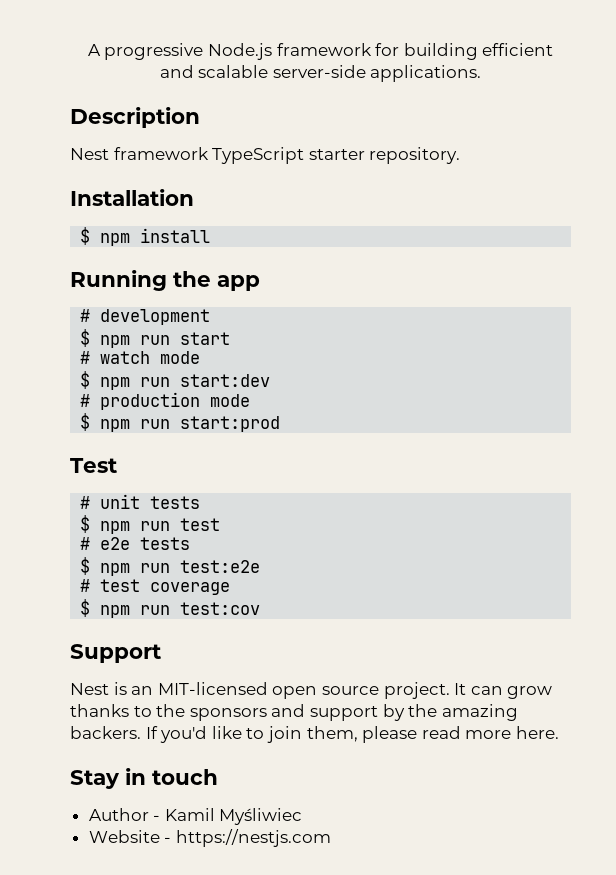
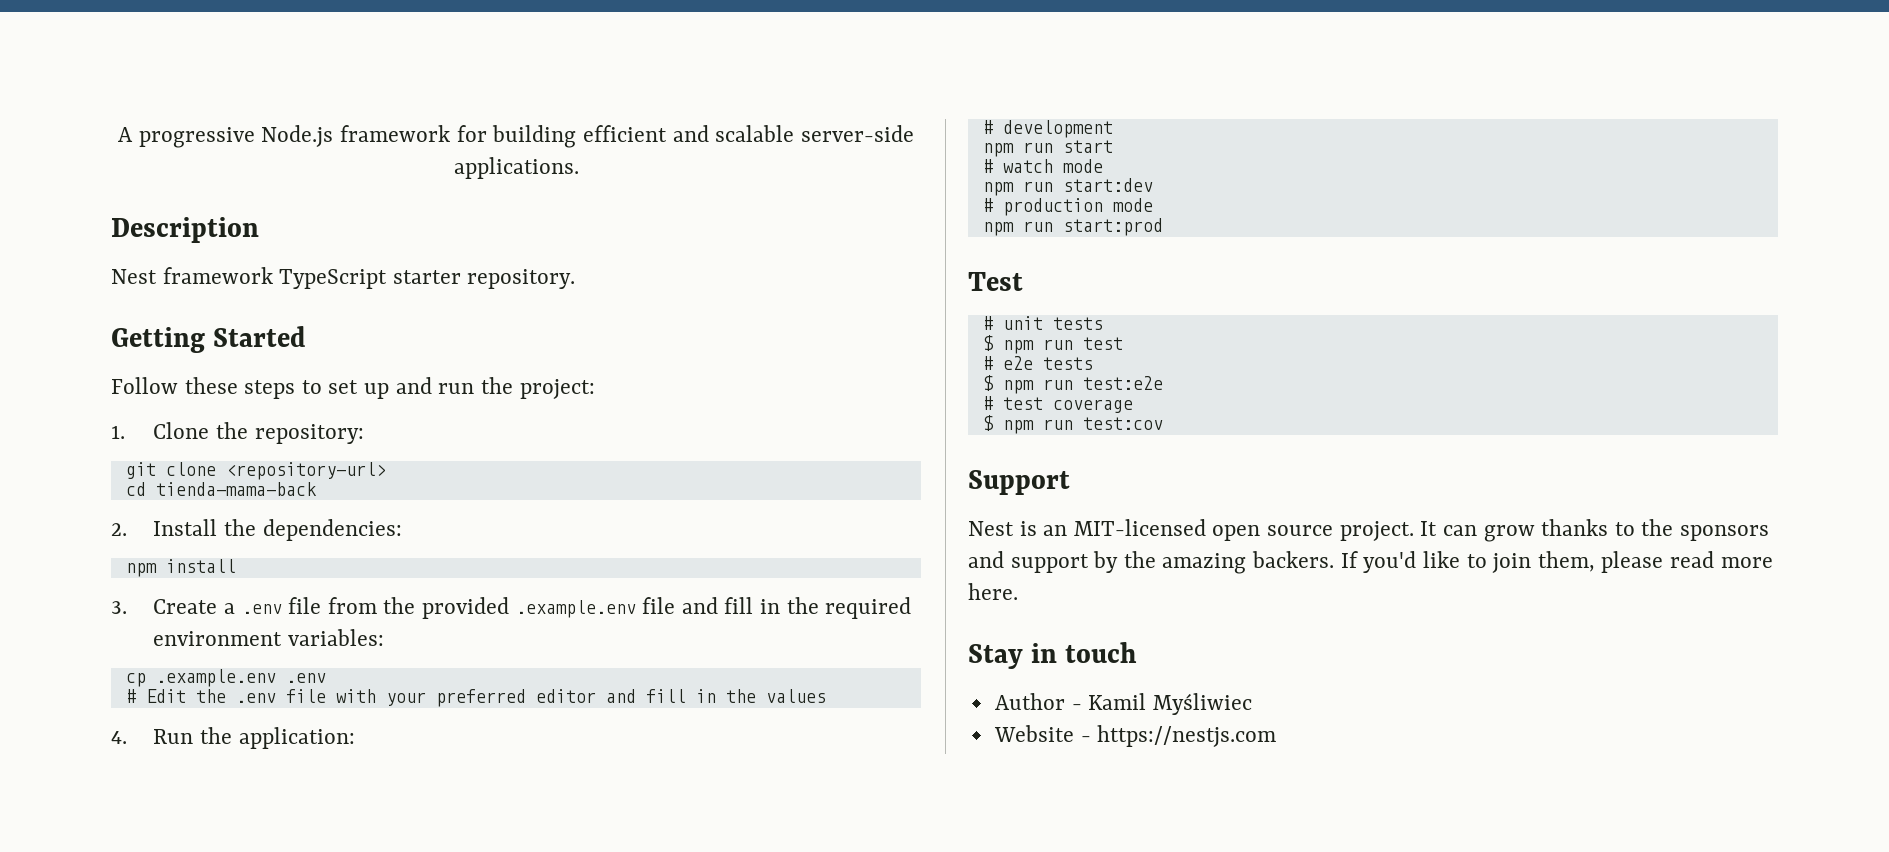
- Installation
- $ npm install
- Running the app
+ Getting Started
+ Follow these steps to set up and run the project:
+ 1. Clone the repository:
+ git clone <repository-url>
+ cd tienda-mama-back
+ 2. Install the dependencies:
+ npm install
+ 3. Create a .env file from the provided .example.env file and fill in the required environment variables:
+ cp .example.env .env
+ # Edit the .env file with your preferred editor and fill in the values
+ 4. Run the application:
- $ npm run start
+ npm run start
- $ npm run start:dev
+ npm run start:dev
- $ npm run start:prod
+ npm run start:prod

